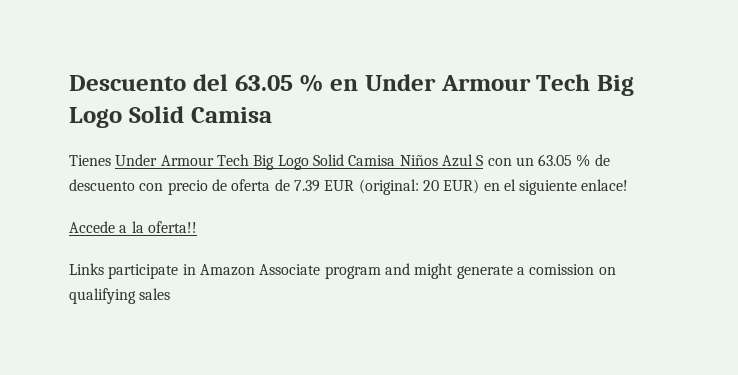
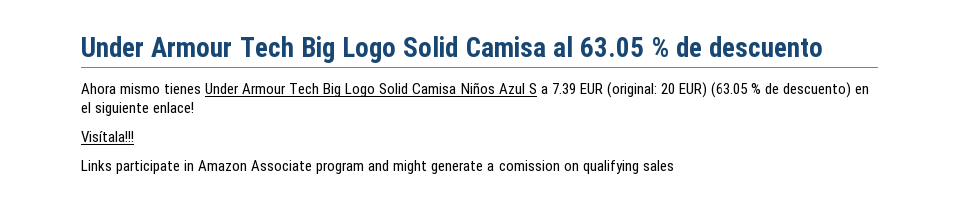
- Descuento del 63.05 % en Under Armour Tech Big Logo Solid Camisa
- Tienes Under Armour Tech Big Logo Solid Camisa Niños Azul S con un 63.05 % de descuento con precio de oferta de 7.39 EUR (original: 20 EUR) en el siguiente enlace!
+ Under Armour Tech Big Logo Solid Camisa al 63.05 % de descuento
+ Ahora mismo tienes Under Armour Tech Big Logo Solid Camisa Niños Azul S a 7.39 EUR (original: 20 EUR) (63.05 % de descuento) en el siguiente enlace!
- Accede a la oferta!!
+ Visítala!!!

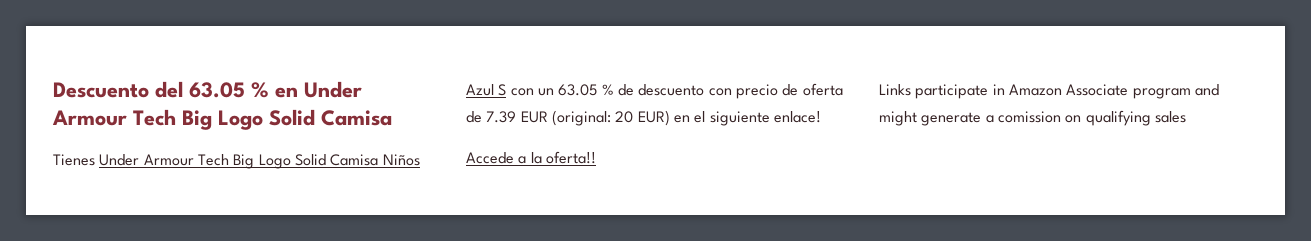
- Under Armour Tech Big Logo Solid Camisa al 63.05 % de descuento
- Ahora mismo tienes Under Armour Tech Big Logo Solid Camisa Niños Azul S a 7.39 EUR (original: 20 EUR) (63.05 % de descuento) en el siguiente enlace!
+ Descuento del 63.05 % en Under Armour Tech Big Logo Solid Camisa
+ Tienes Under Armour Tech Big Logo Solid Camisa Niños Azul S con un 63.05 % de descuento con precio de oferta de 7.39 EUR (original: 20 EUR) en el siguiente enlace!
- Visítala!!!
+ Accede a la oferta!!

